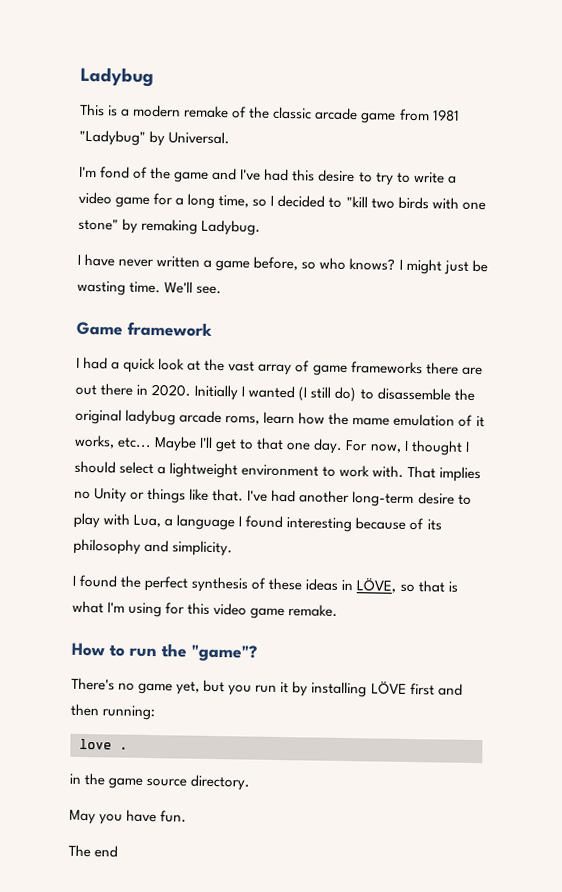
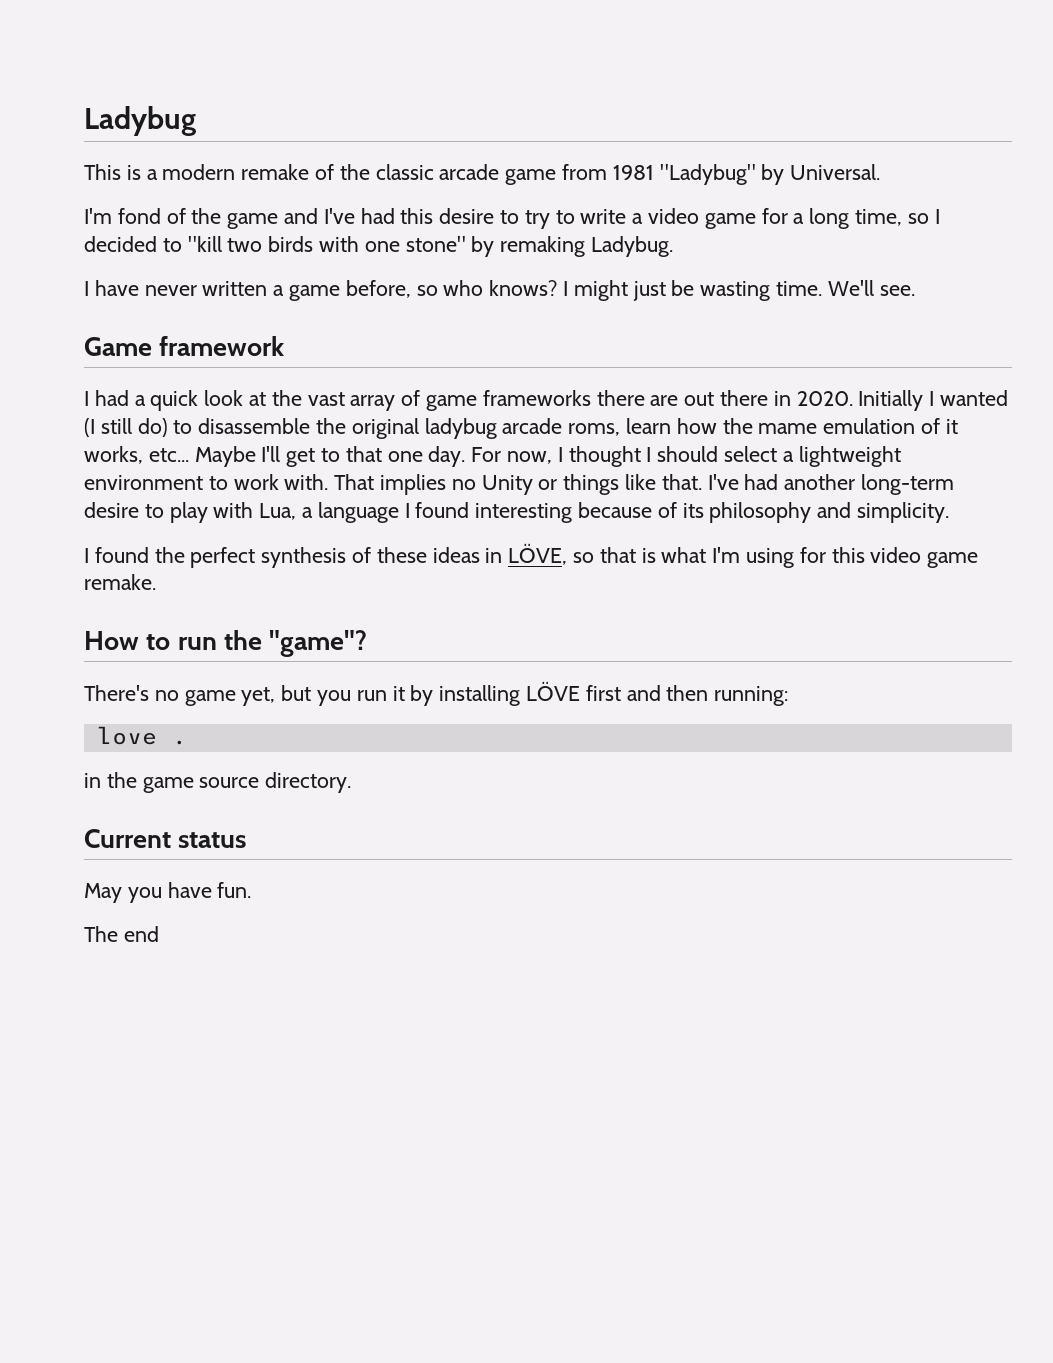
+ Current status

